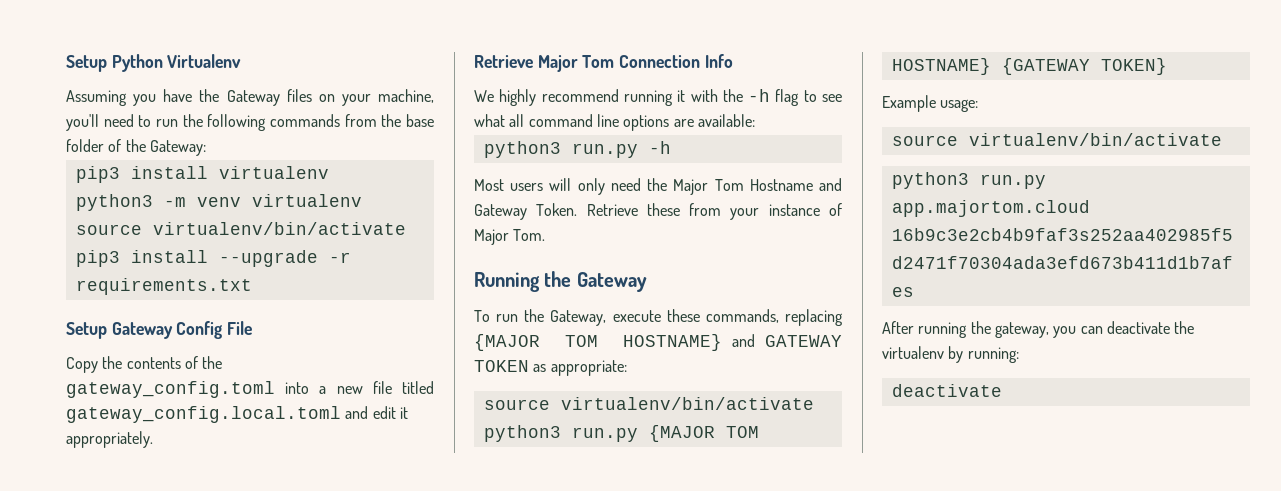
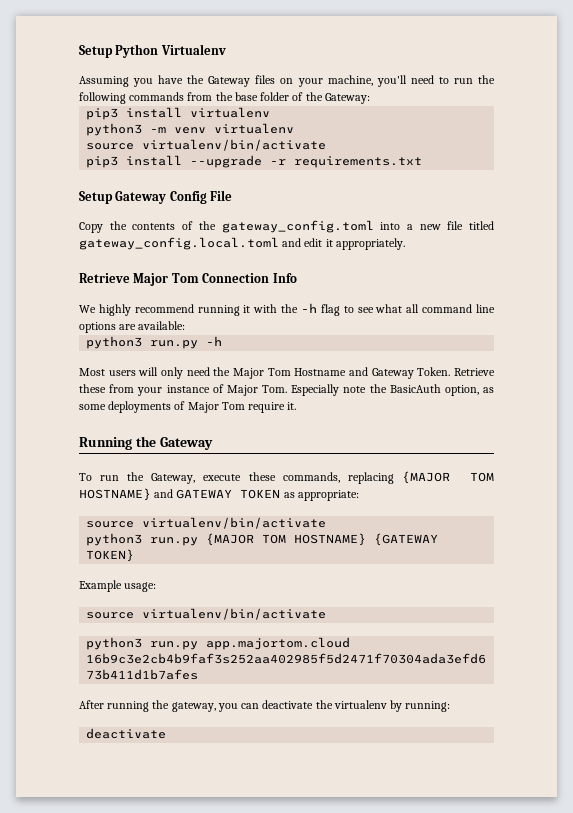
- Retrieve these from your instance of Major Tom.
+ Retrieve these from your instance of Major Tom. Especially note the BasicAuth option, as some deployments of Major Tom require it.

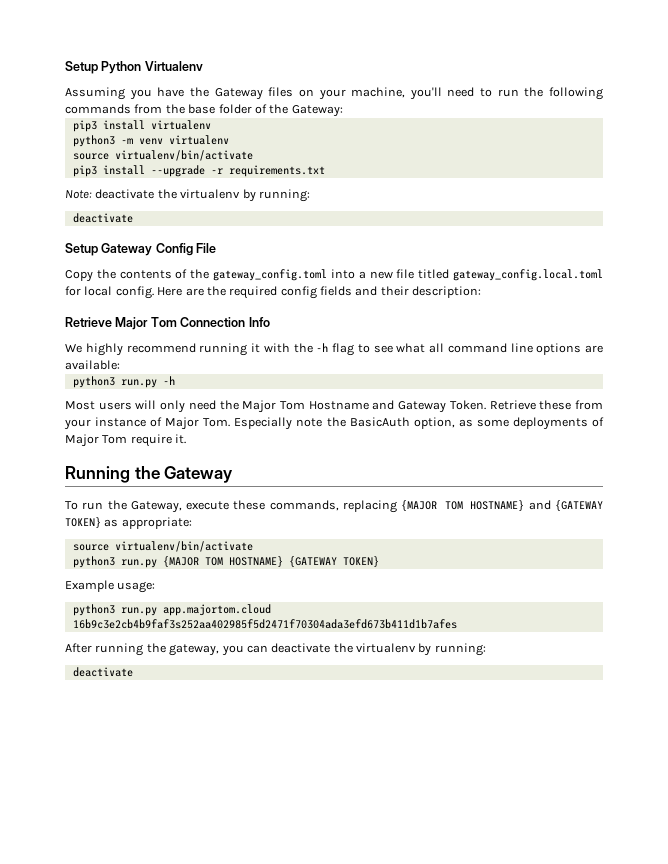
+ Note: deactivate the virtualenv by running:
+ deactivate
- Copy the contents of the gateway_config.toml into a new file titled gateway_config.local.toml and edit it appropriately.
+ Copy the contents of the gateway_config.toml into a new file titled gateway_config.local.toml for local config. Here are the required config fields and their description:
- To run the Gateway, execute these commands, replacing {MAJOR TOM HOSTNAME} and GATEWAY TOKEN as appropriate:
+ To run the Gateway, execute these commands, replacing {MAJOR TOM HOSTNAME} and {GATEWAY TOKEN} as appropriate:
  Example usage:
- source virtualenv/bin/activate

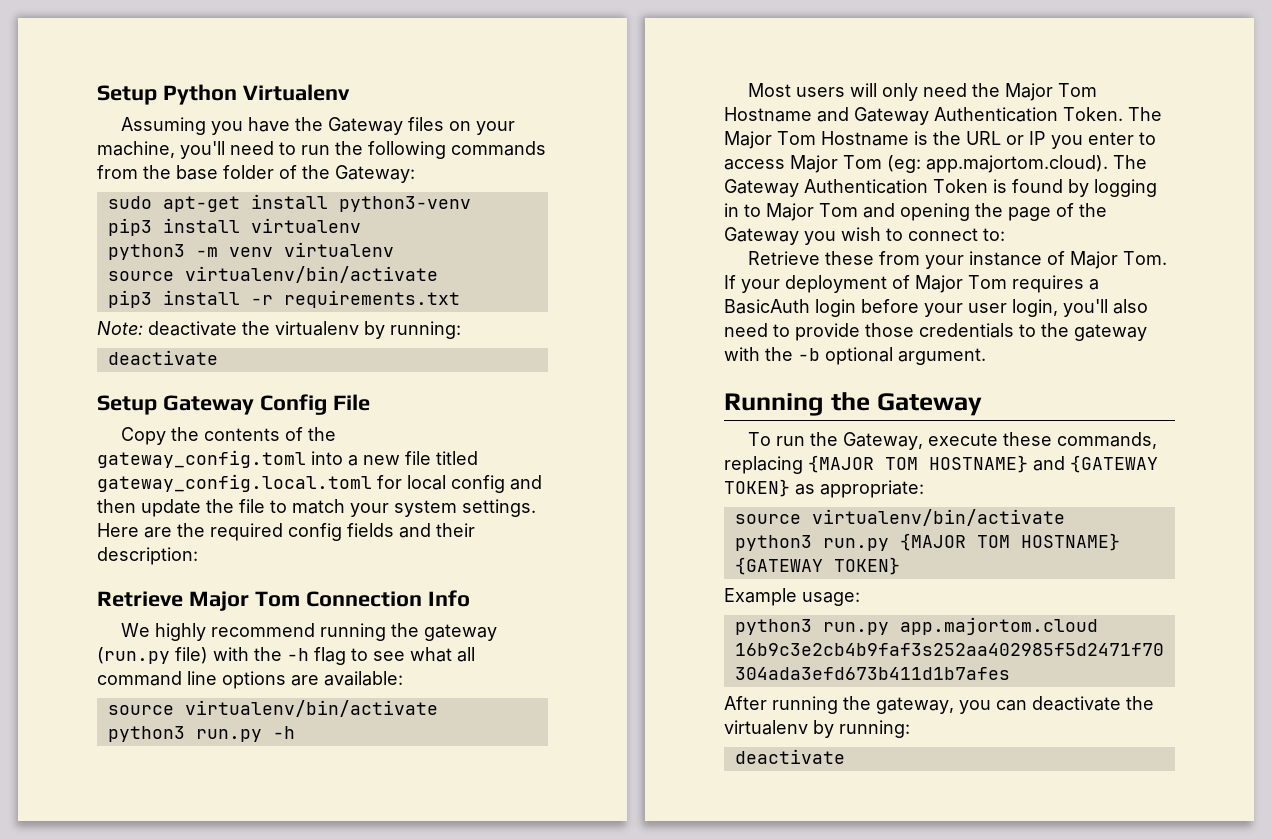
+ sudo apt-get install python3-venv
- pip3 install --upgrade -r requirements.txt
+ pip3 install -r requirements.txt
- Copy the contents of the gateway_config.toml into a new file titled gateway_config.local.toml for local config.
+ Copy the contents of the gateway_config.toml into a new file titled gateway_config.local.toml for local config and then update the file to match your system settings.
- We highly recommend running it with the -h flag to see what all command line options are available:
+ We highly recommend running the gateway (run.py file) with the -h flag to see what all command line options are available:
+ source virtualenv/bin/activate
- Most users will only need the Major Tom Hostname and Gateway Token. Retrieve these from your instance of Major Tom. Especially note the BasicAuth option, as some deployments of Major Tom require it.
+ Most users will only need the Major Tom Hostname and Gateway Authentication Token. The Major Tom Hostname is the URL or IP you enter to access Major Tom (eg: app.majortom.cloud). The Gateway Authentication Token is found by logging in to Major Tom and opening the page of the Gateway you wish to connect to:
+ Retrieve these from your instance of Major Tom. If your deployment of Major Tom requires a BasicAuth login before your user login, you'll also need to provide those credentials to the gateway with the -b optional argument.

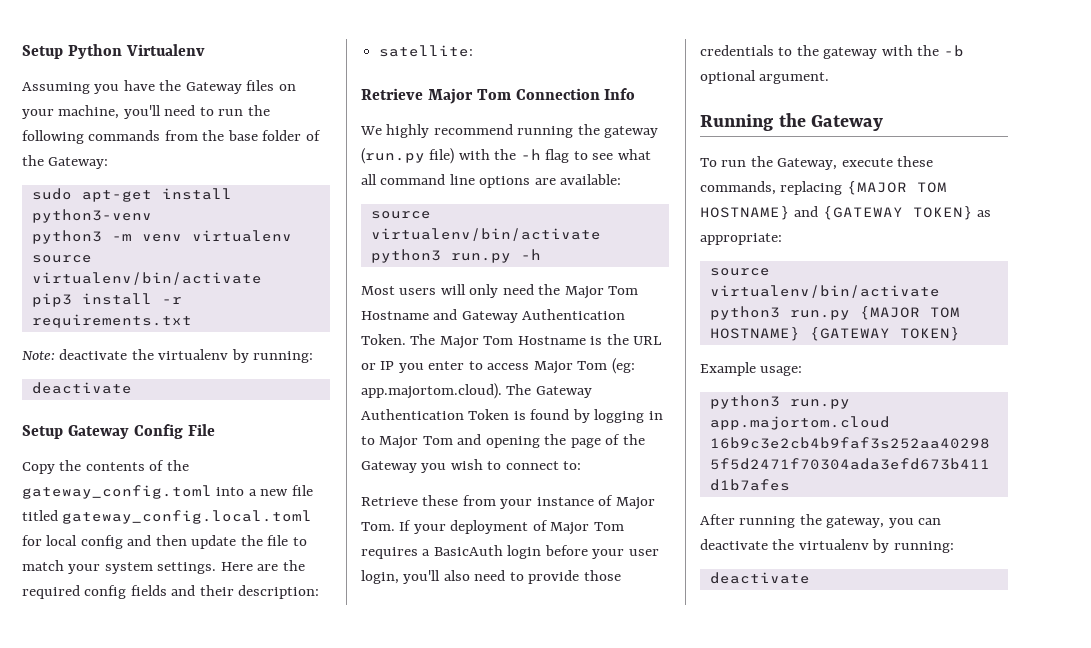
- pip3 install virtualenv
+ satellite:

